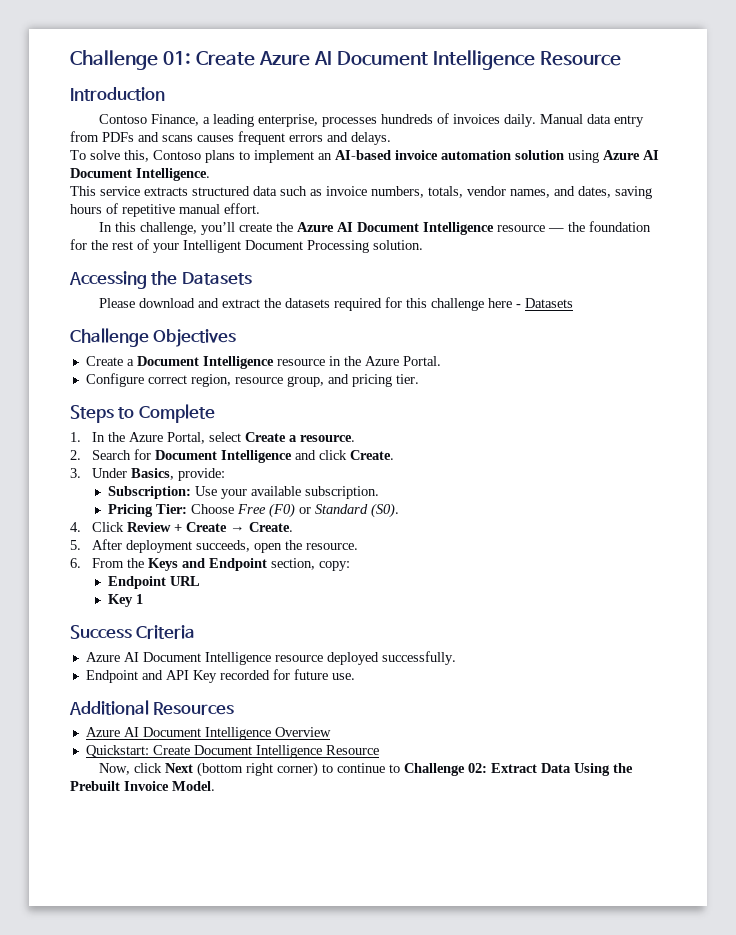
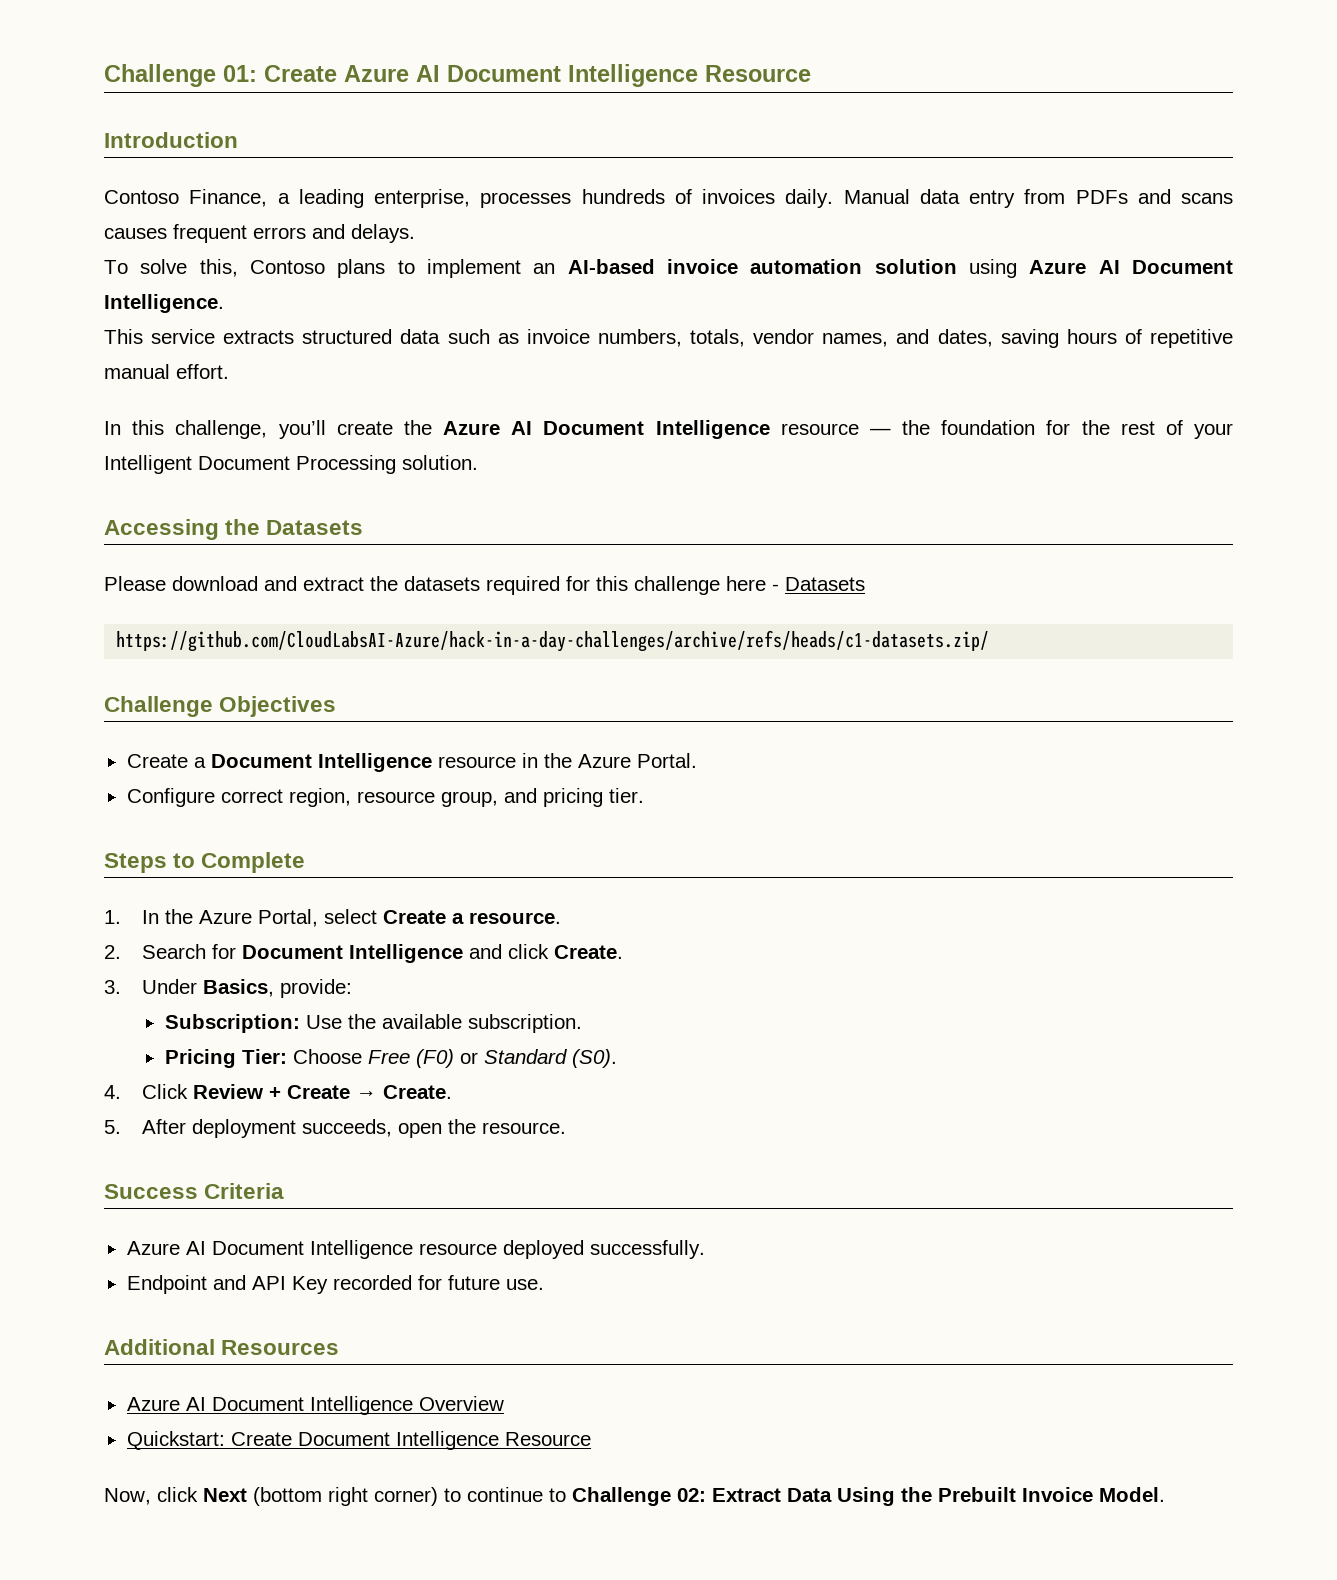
+ https://github.com/CloudLabsAI-Azure/hack-in-a-day-challenges/archive/refs/heads/c1-datasets.zip/
- Subscription: Use your available subscription.
+ Subscription: Use the available subscription.
- 6. From the Keys and Endpoint section, copy:
- Endpoint URL
- Key 1

